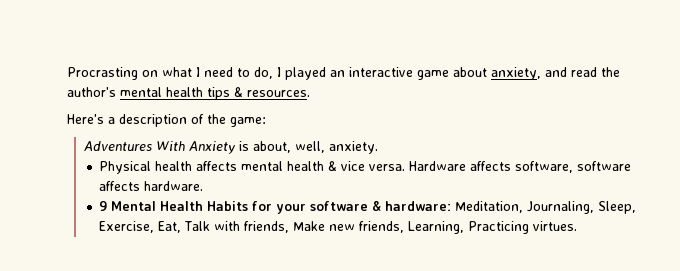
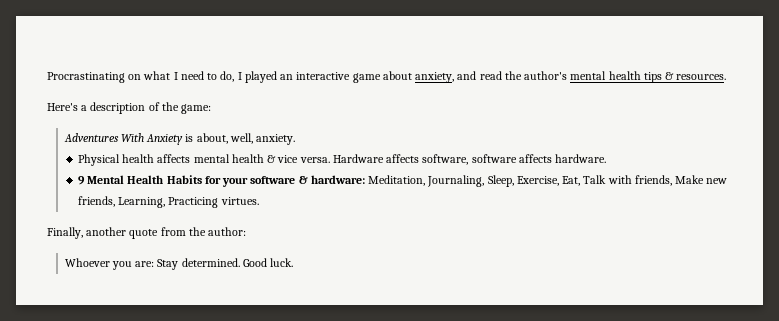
- Procrasting on what I need to do, I played an interactive game about anxiety, and read the author's mental health tips & resources.
+ Procrastinating on what I need to do, I played an interactive game about anxiety, and read the author's mental health tips & resources.
+ Finally, another quote from the author:
+ Whoever you are: Stay determined. Good luck.

